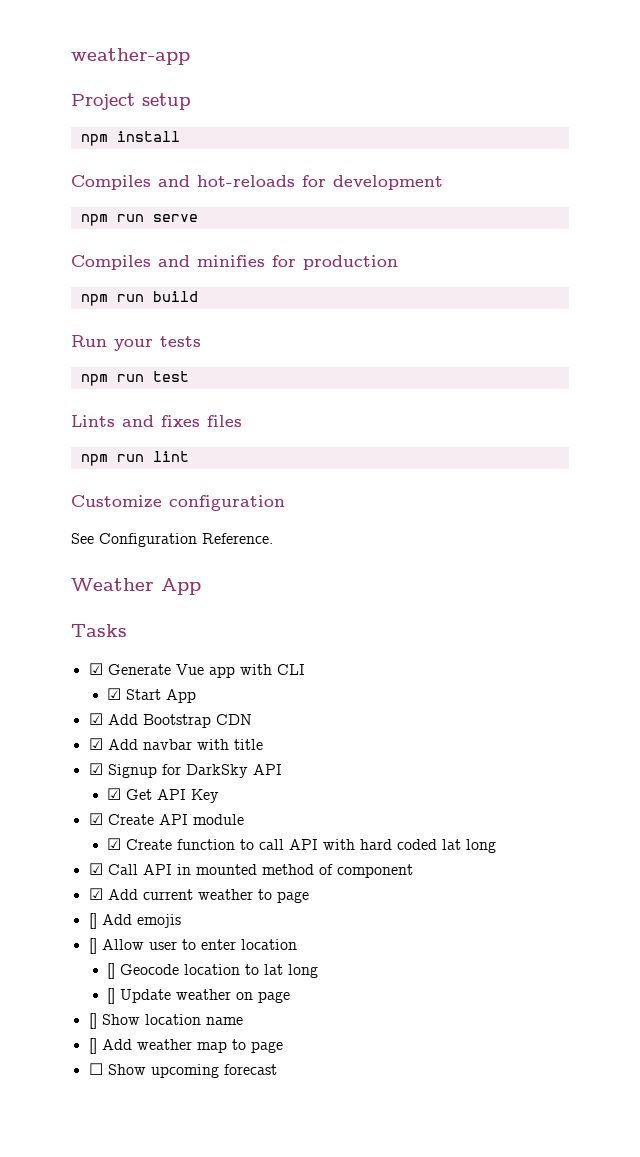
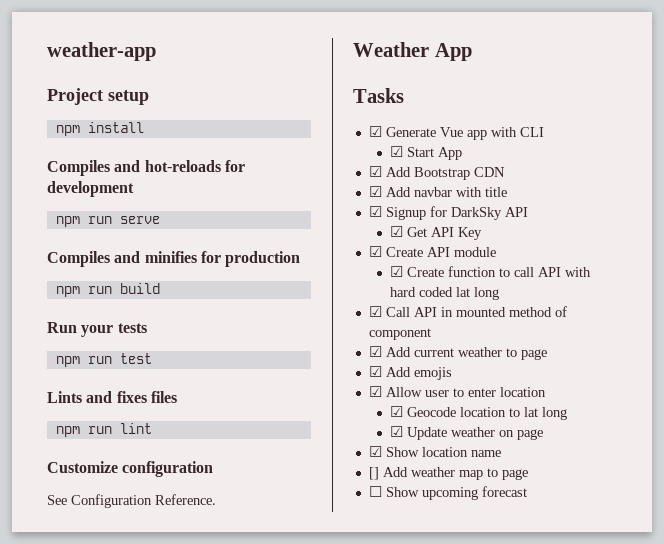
- [] Add emojis
+ ☑ Add emojis
- [] Allow user to enter location
+ ☑ Allow user to enter location
- [] Geocode location to lat long
+ ☑ Geocode location to lat long
- [] Update weather on page
+ ☑ Update weather on page
- [] Show location name
+ ☑ Show location name

